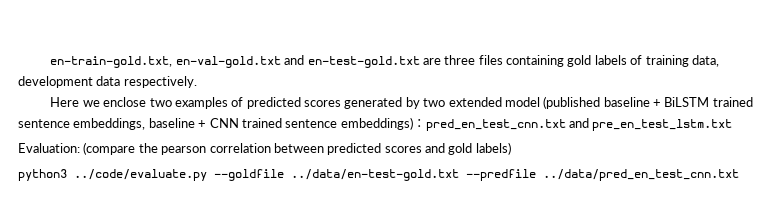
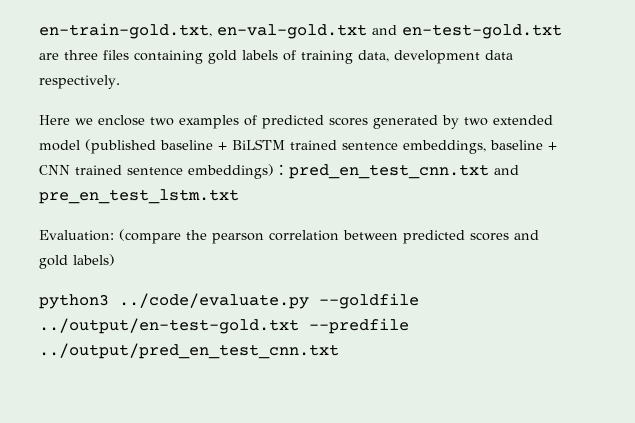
- python3 ../code/evaluate.py --goldfile ../data/en-test-gold.txt --predfile ../data/pred_en_test_cnn.txt
+ python3 ../code/evaluate.py --goldfile ../output/en-test-gold.txt --predfile ../output/pred_en_test_cnn.txt

